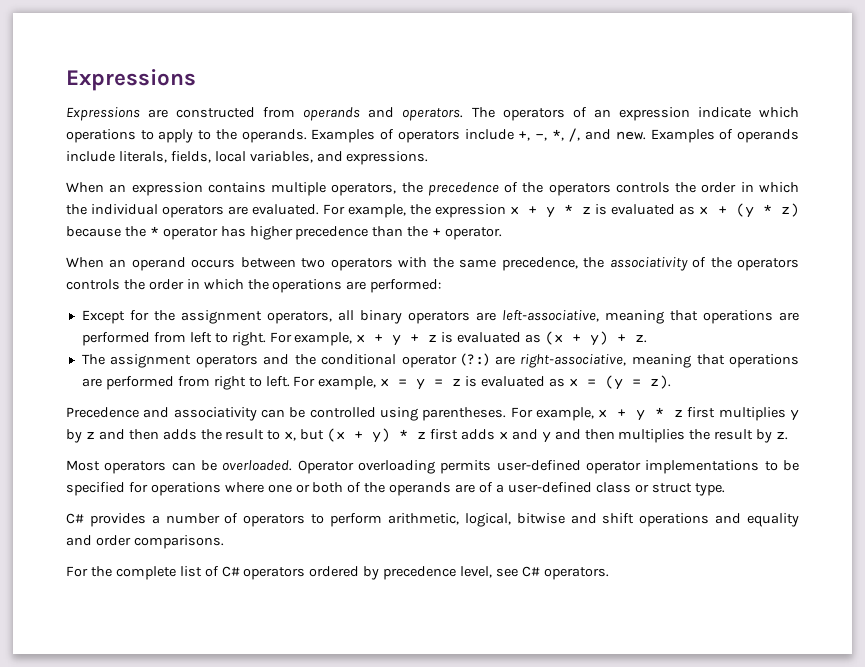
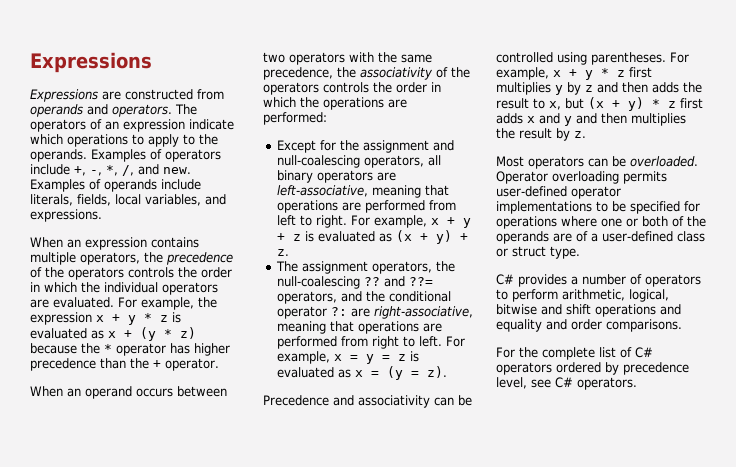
- Except for the assignment operators, all binary operators are left-associative, meaning that operations are performed from left to right.
+ Except for the assignment and null-coalescing operators, all binary operators are left-associative, meaning that operations are performed from left to right.
- The assignment operators and the conditional operator (?:) are right-associative, meaning that operations are performed from right to left.
+ The assignment operators, the null-coalescing ?? and ??= operators, and the conditional operator ?: are right-associative, meaning that operations are performed from right to left.

